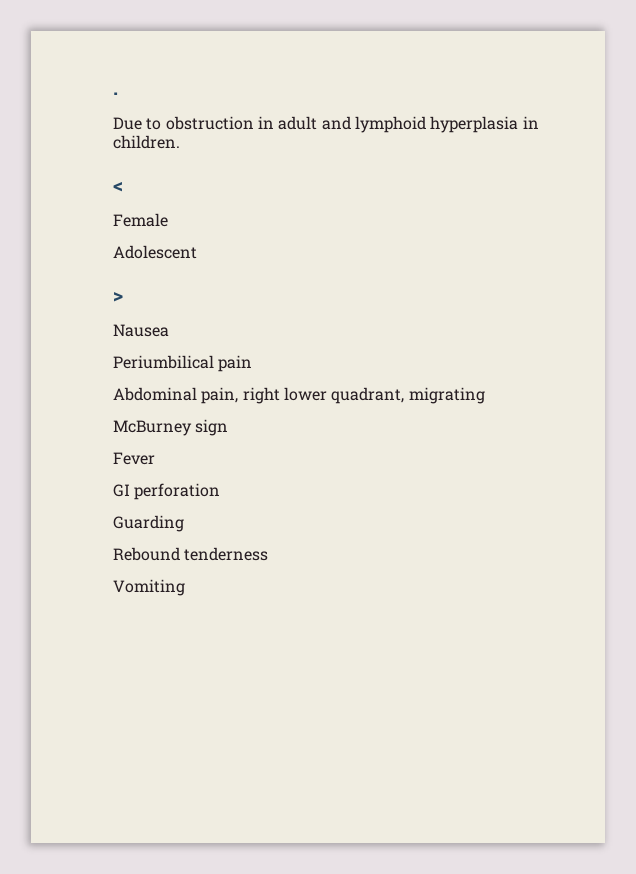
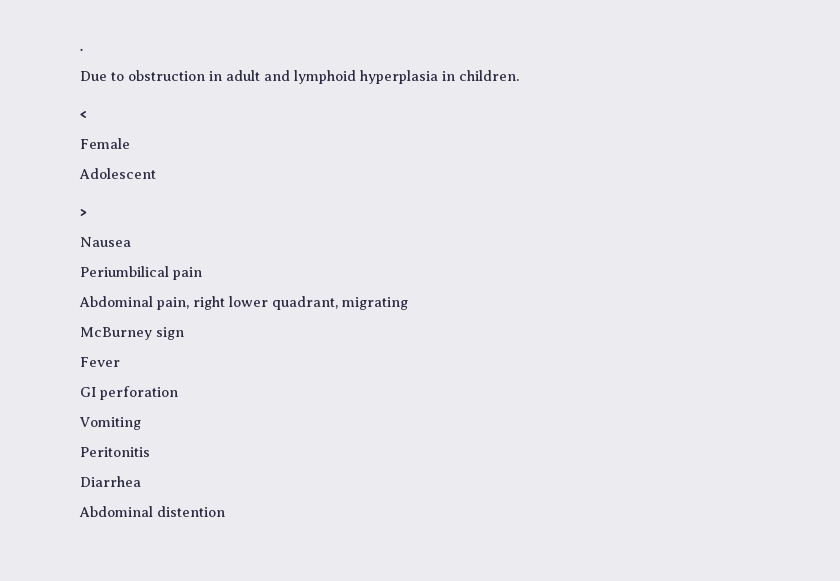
- Guarding
- Rebound tenderness
  Vomiting
+ Peritonitis
+ Diarrhea
+ Abdominal distention

